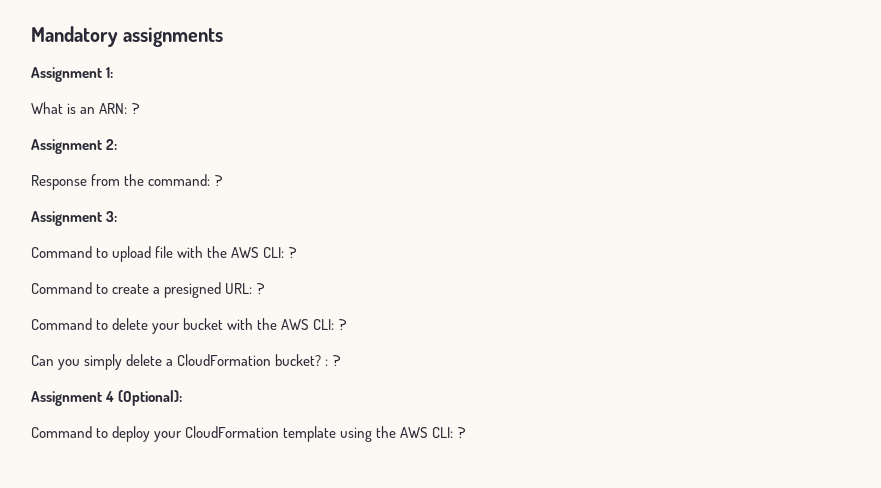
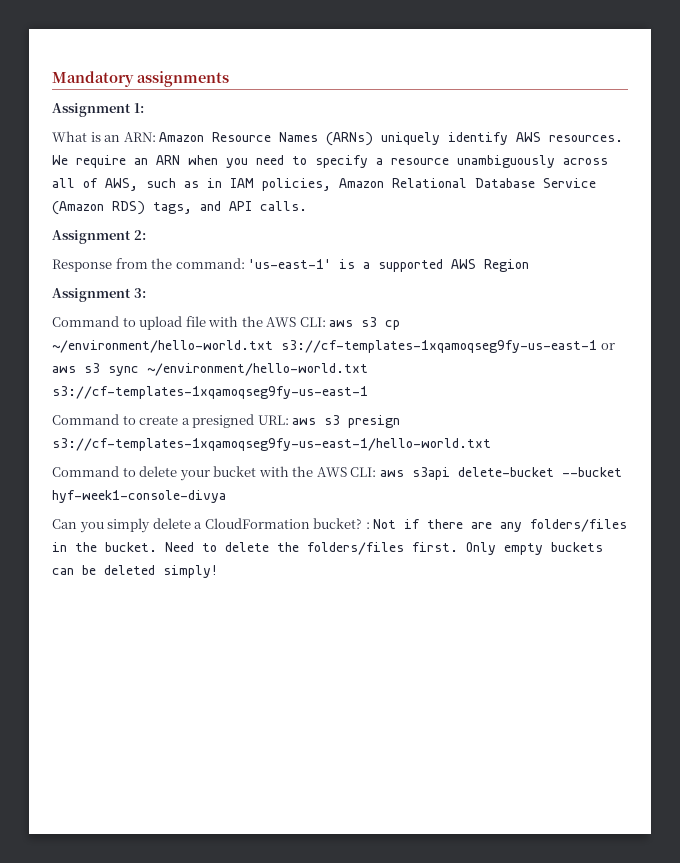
- What is an ARN: ?
+ What is an ARN: Amazon Resource Names (ARNs) uniquely identify AWS resources. We require an ARN when you need to specify a resource unambiguously across all of AWS, such as in IAM policies, Amazon Relational Database Service (Amazon RDS) tags, and API calls.
- Response from the command: ?
+ Response from the command: 'us-east-1' is a supported AWS Region
- Command to upload file with the AWS CLI: ?
+ Command to upload file with the AWS CLI: aws s3 cp ~/environment/hello-world.txt s3://cf-templates-1xqamoqseg9fy-us-east-1 or aws s3 sync ~/environment/hello-world.txt s3://cf-templates-1xqamoqseg9fy-us-east-1
- Command to create a presigned URL: ?
+ Command to create a presigned URL: aws s3 presign s3://cf-templates-1xqamoqseg9fy-us-east-1/hello-world.txt
- Command to delete your bucket with the AWS CLI: ?
+ Command to delete your bucket with the AWS CLI: aws s3api delete-bucket --bucket hyf-week1-console-divya
- Can you simply delete a CloudFormation bucket? : ?
- Assignment 4 (Optional):
- Command to deploy your CloudFormation template using the AWS CLI: ?
+ Can you simply delete a CloudFormation bucket? : Not if there are any folders/files in the bucket. Need to delete the folders/files first. Only empty buckets can be deleted simply!

